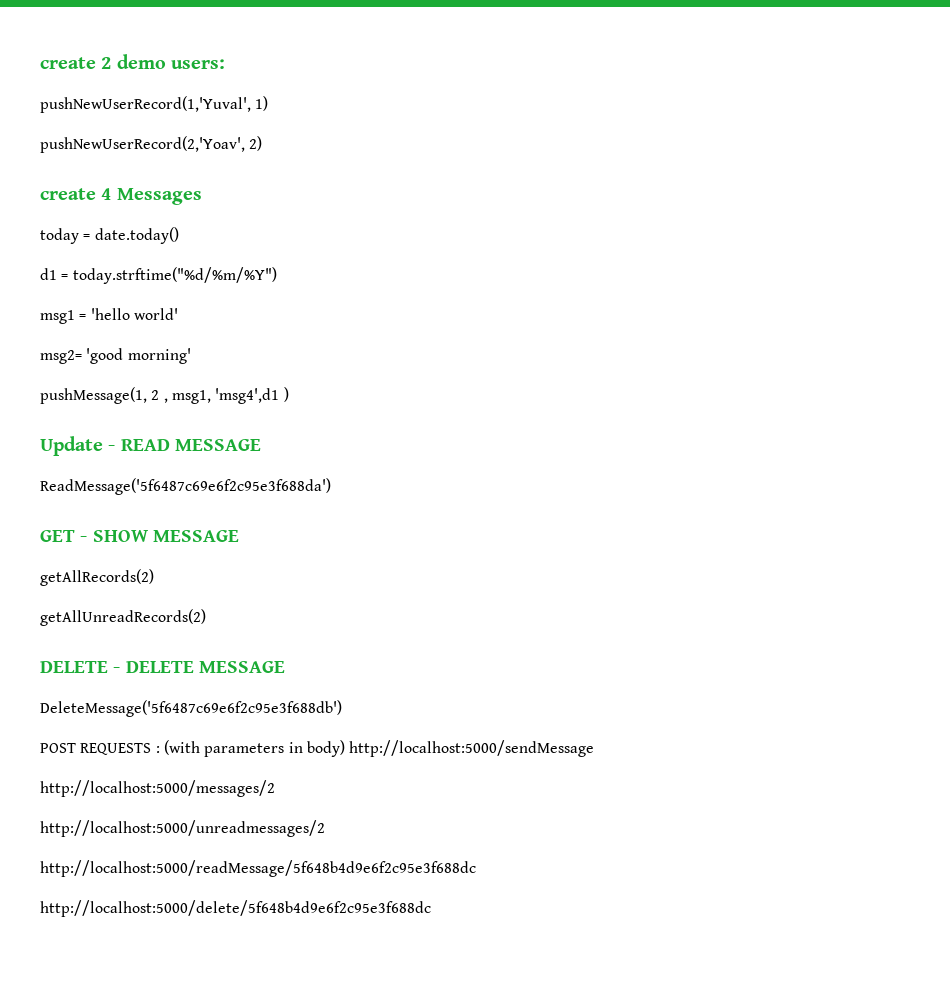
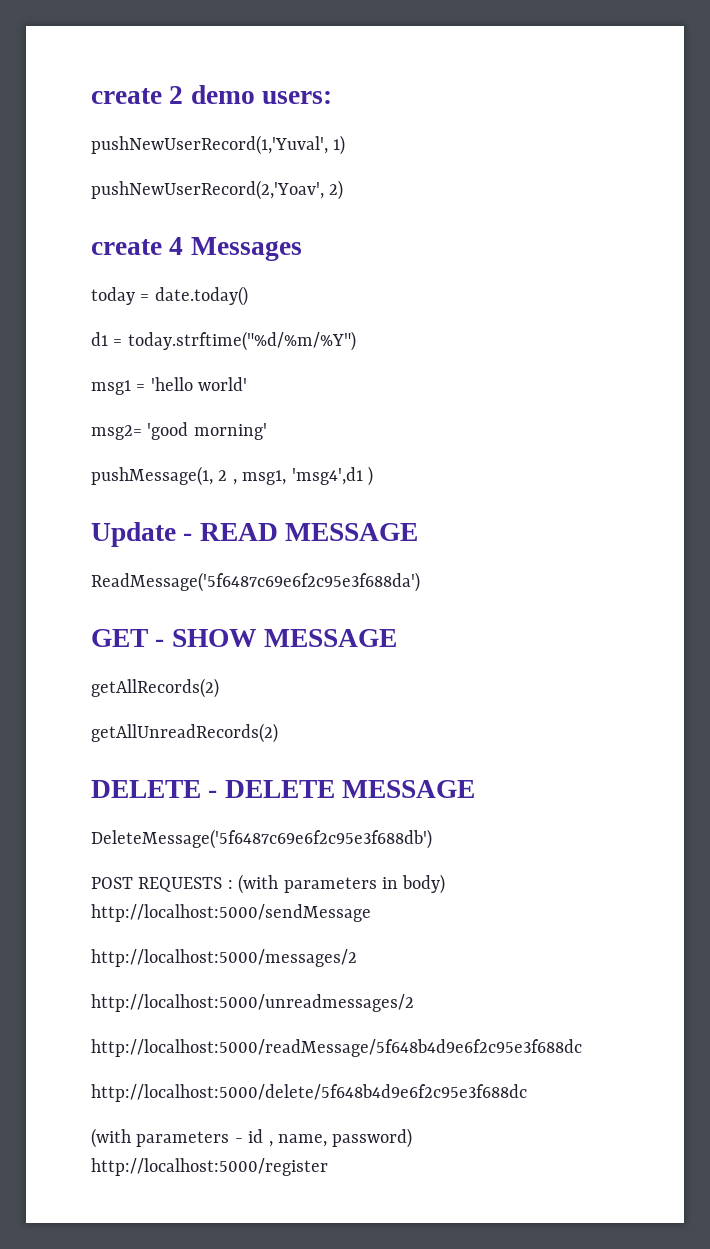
+ (with parameters - id , name, password) http://localhost:5000/register

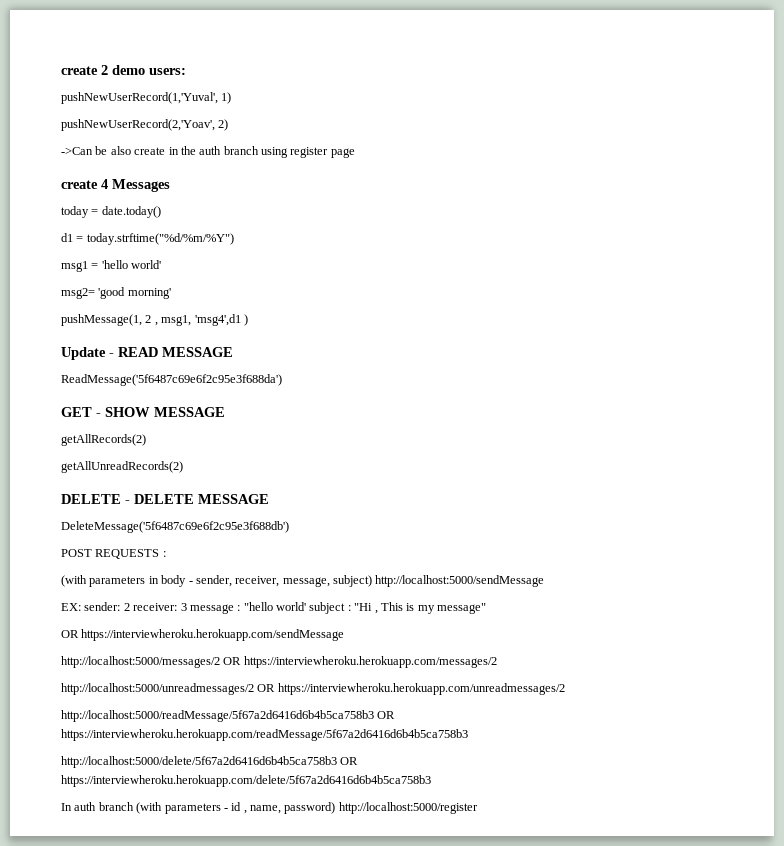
+ ->Can be also create in the auth branch using register page
- POST REQUESTS : (with parameters in body) http://localhost:5000/sendMessage
+ POST REQUESTS :
+ (with parameters in body - sender, receiver, message, subject) http://localhost:5000/sendMessage
+ EX: sender: 2 receiver: 3 message : "hello world' subject : "Hi , This is my message"
+ OR https://interviewheroku.herokuapp.com/sendMessage
- http://localhost:5000/messages/2
+ http://localhost:5000/messages/2 OR https://interviewheroku.herokuapp.com/messages/2
- http://localhost:5000/unreadmessages/2
- http://localhost:5000/readMessage/5f648b4d9e6f2c95e3f688dc
- http://localhost:5000/delete/5f648b4d9e6f2c95e3f688dc
- (with parameters - id , name, password) http://localhost:5000/register
+ http://localhost:5000/unreadmessages/2 OR https://interviewheroku.herokuapp.com/unreadmessages/2
+ http://localhost:5000/readMessage/5f67a2d6416d6b4b5ca758b3 OR https://interviewheroku.herokuapp.com/readMessage/5f67a2d6416d6b4b5ca758b3
+ http://localhost:5000/delete/5f67a2d6416d6b4b5ca758b3 OR https://interviewheroku.herokuapp.com/delete/5f67a2d6416d6b4b5ca758b3
+ In auth branch (with parameters - id , name, password) http://localhost:5000/register

